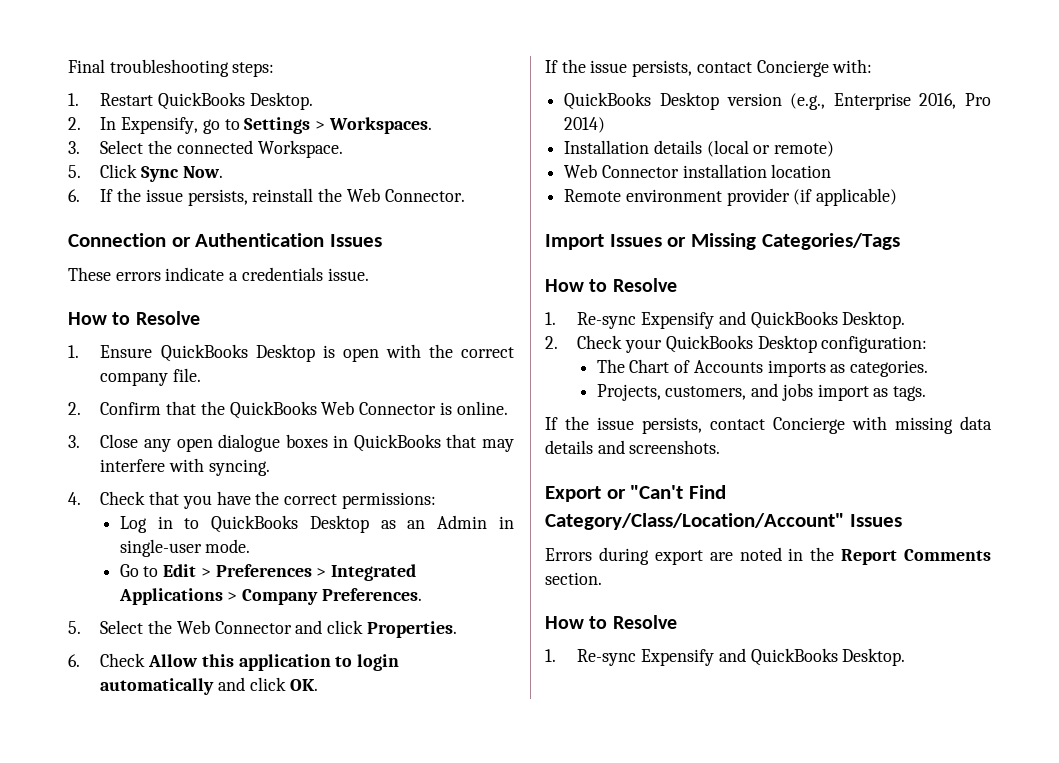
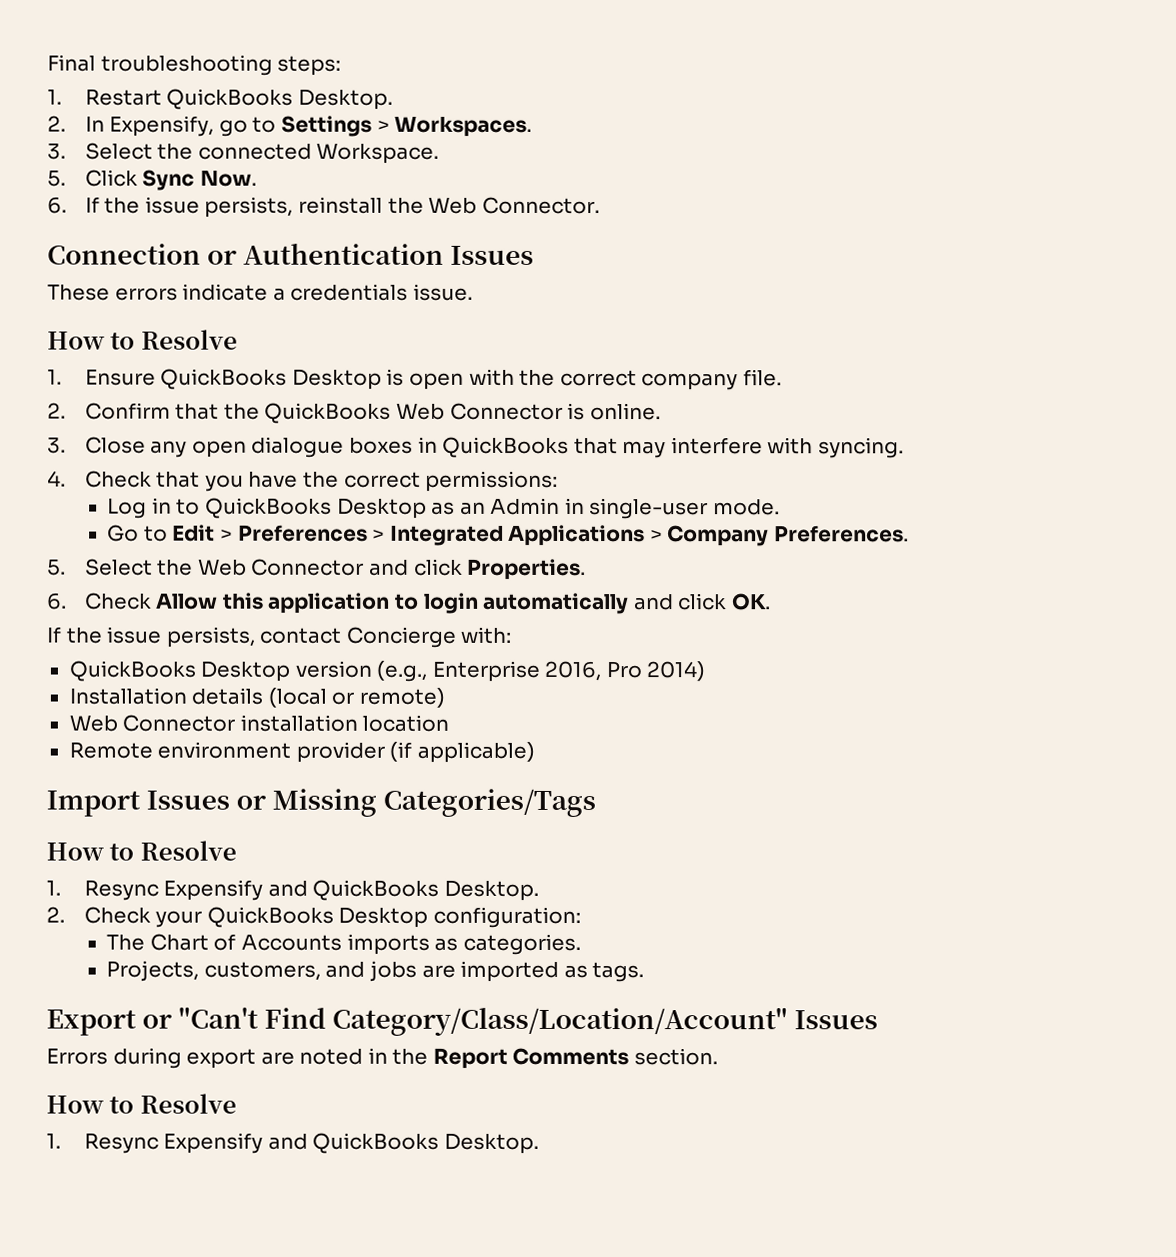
  Import Issues or Missing Categories/Tags
  How to Resolve
- 1. Re-sync Expensify and QuickBooks Desktop.
+ 1. Resync Expensify and QuickBooks Desktop.
- Projects, customers, and jobs import as tags.
+ Projects, customers, and jobs are imported as tags.
- If the issue persists, contact Concierge with missing data details and screenshots.
  Errors during export are noted in the Report Comments section.
  How to Resolve
- 1. Re-sync Expensify and QuickBooks Desktop.
+ 1. Resync Expensify and QuickBooks Desktop.

